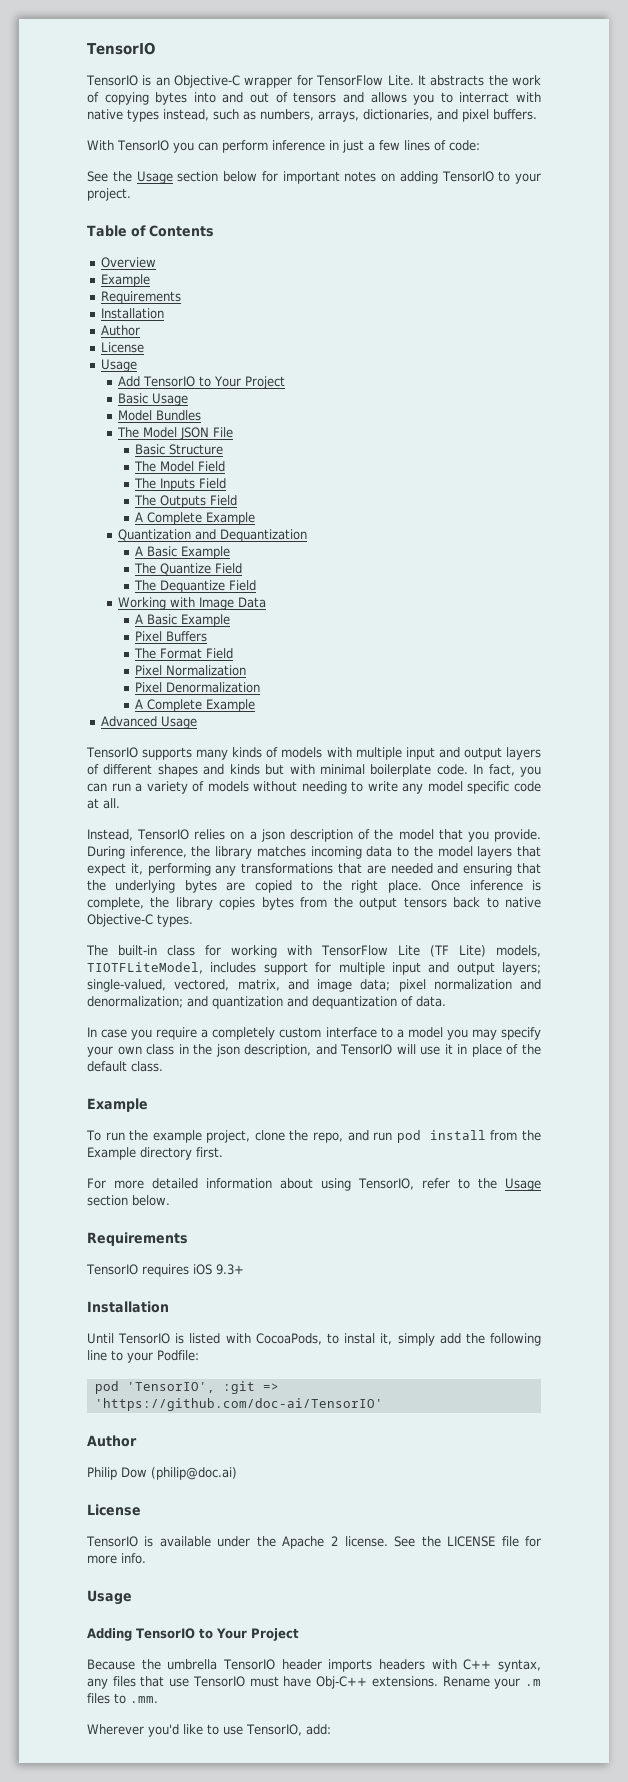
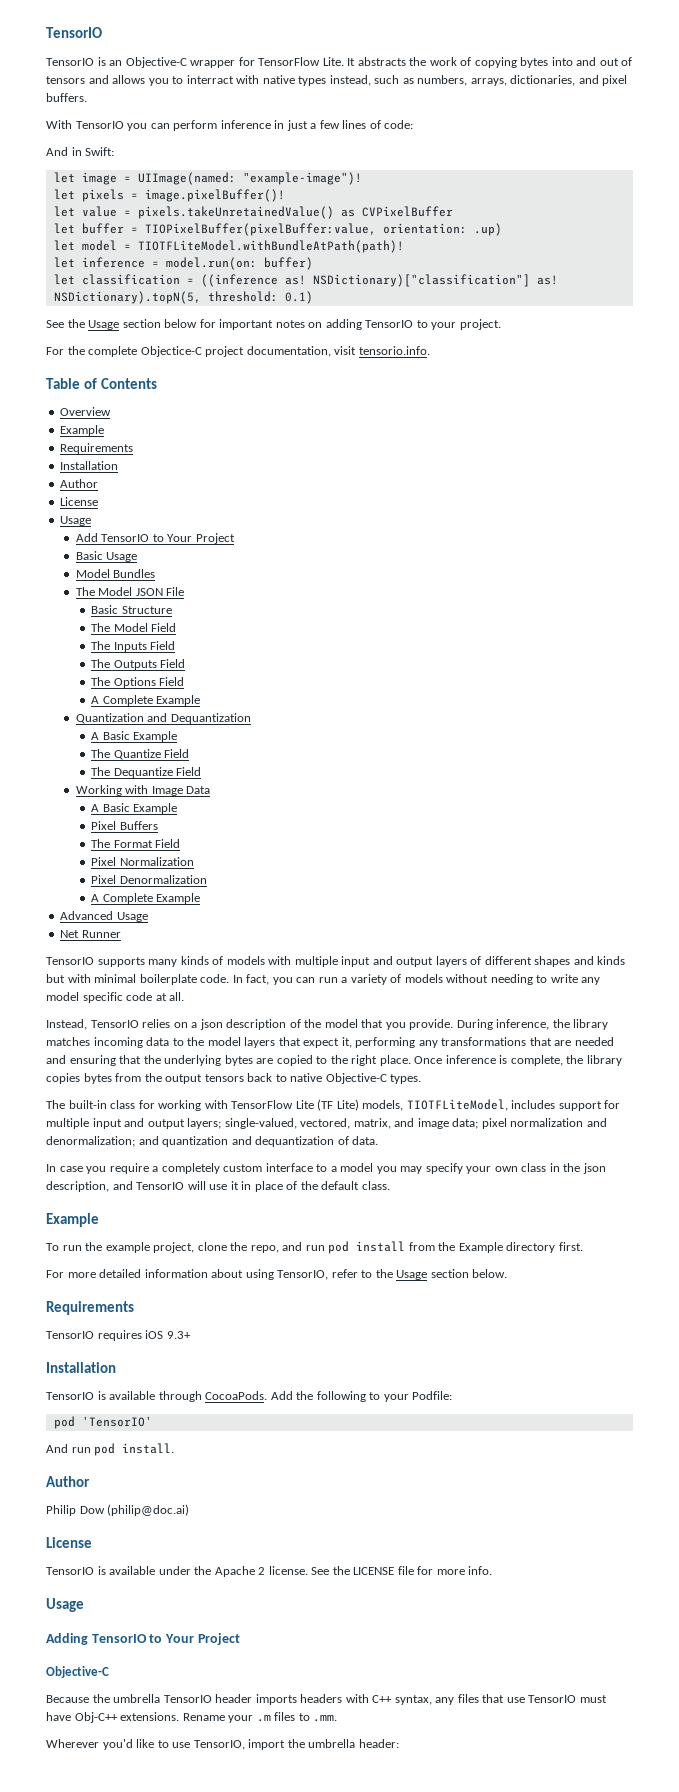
+ And in Swift:
+ let image = UIImage(named: "example-image")!
+ let pixels = image.pixelBuffer()!
+ let value = pixels.takeUnretainedValue() as CVPixelBuffer
+ let buffer = TIOPixelBuffer(pixelBuffer:value, orientation: .up)
+ let model = TIOTFLiteModel.withBundleAtPath(path)!
+ let inference = model.run(on: buffer)
+ let classification = ((inference as! NSDictionary)["classification"] as! NSDictionary).topN(5, threshold: 0.1)
+ For the complete Objectice-C project documentation, visit tensorio.info.
+ The Options Field
+ Net Runner
- Until TensorIO is listed with CocoaPods, to instal it, simply add the following line to your Podfile:
+ TensorIO is available through CocoaPods. Add the following to your Podfile:
- pod 'TensorIO', :git => 'https://github.com/doc-ai/TensorIO'
+ pod 'TensorIO'
+ And run pod install.
  Adding TensorIO to Your Project
+ Objective-C
- Wherever you'd like to use TensorIO, add:
+ Wherever you'd like to use TensorIO, import the umbrella header:

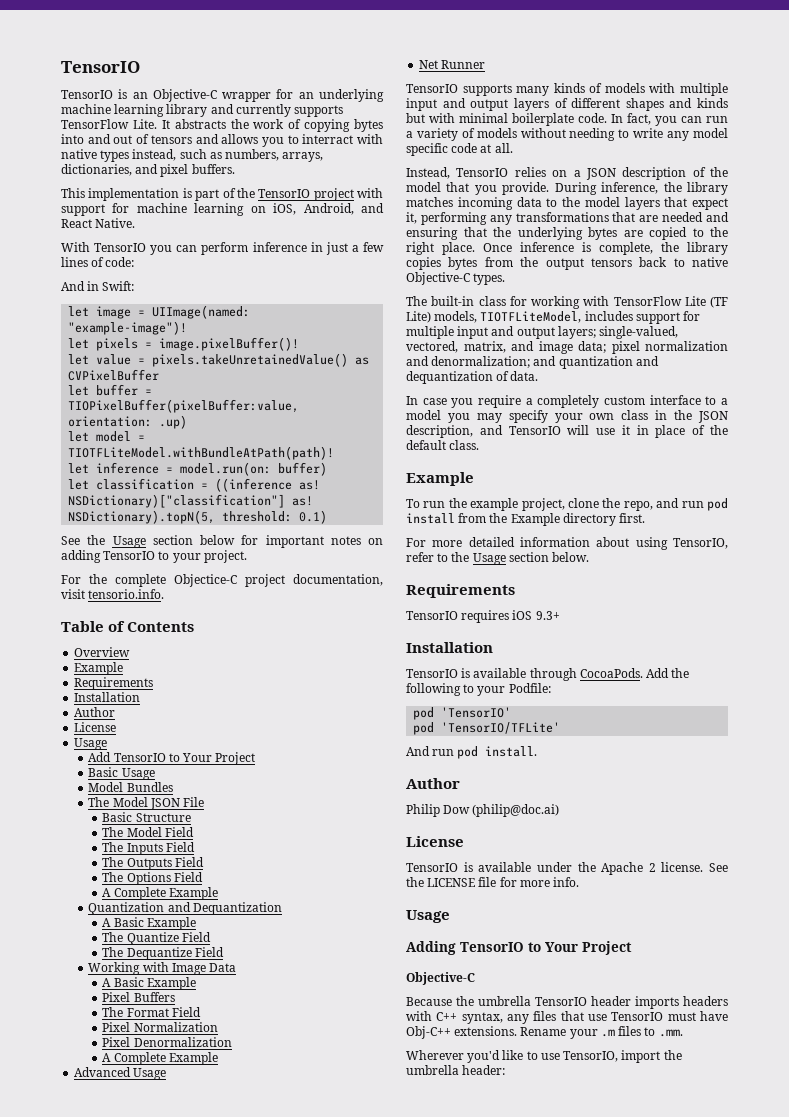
- TensorIO is an Objective-C wrapper for TensorFlow Lite.
+ TensorIO is an Objective-C wrapper for an underlying machine learning library and currently supports TensorFlow Lite.
+ This implementation is part of the TensorIO project with support for machine learning on iOS, Android, and React Native.
- Instead, TensorIO relies on a json description of the model that you provide.
+ Instead, TensorIO relies on a JSON description of the model that you provide.
- In case you require a completely custom interface to a model you may specify your own class in the json description, and TensorIO will use it in place of the default class.
+ In case you require a completely custom interface to a model you may specify your own class in the JSON description, and TensorIO will use it in place of the default class.
+ pod 'TensorIO/TFLite'

